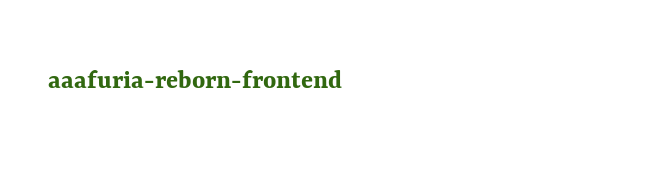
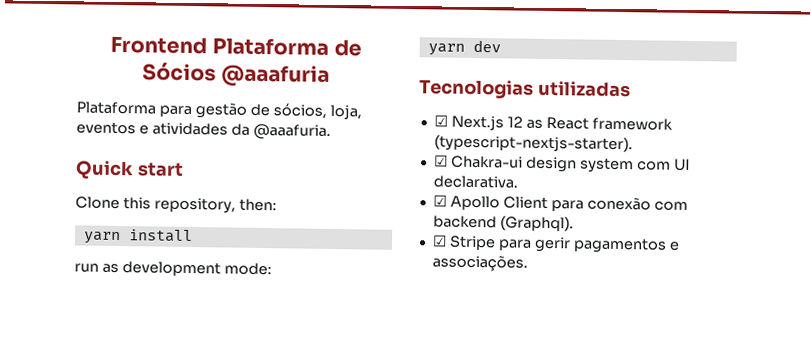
- aaafuria-reborn-frontend
+ Frontend Plataforma de Sócios @aaafuria
+ Plataforma para gestão de sócios, loja, eventos e atividades da @aaafuria.
+ Quick start
+ Clone this repository, then:
+ yarn install
+ run as development mode:
+ yarn dev
+ Tecnologias utilizadas
+ ☑ Next.js 12 as React framework (typescript-nextjs-starter).
+ ☑ Chakra-ui design system com UI declarativa.
+ ☑ Apollo Client para conexão com backend (Graphql).
+ ☑ Stripe para gerir pagamentos e associações.

